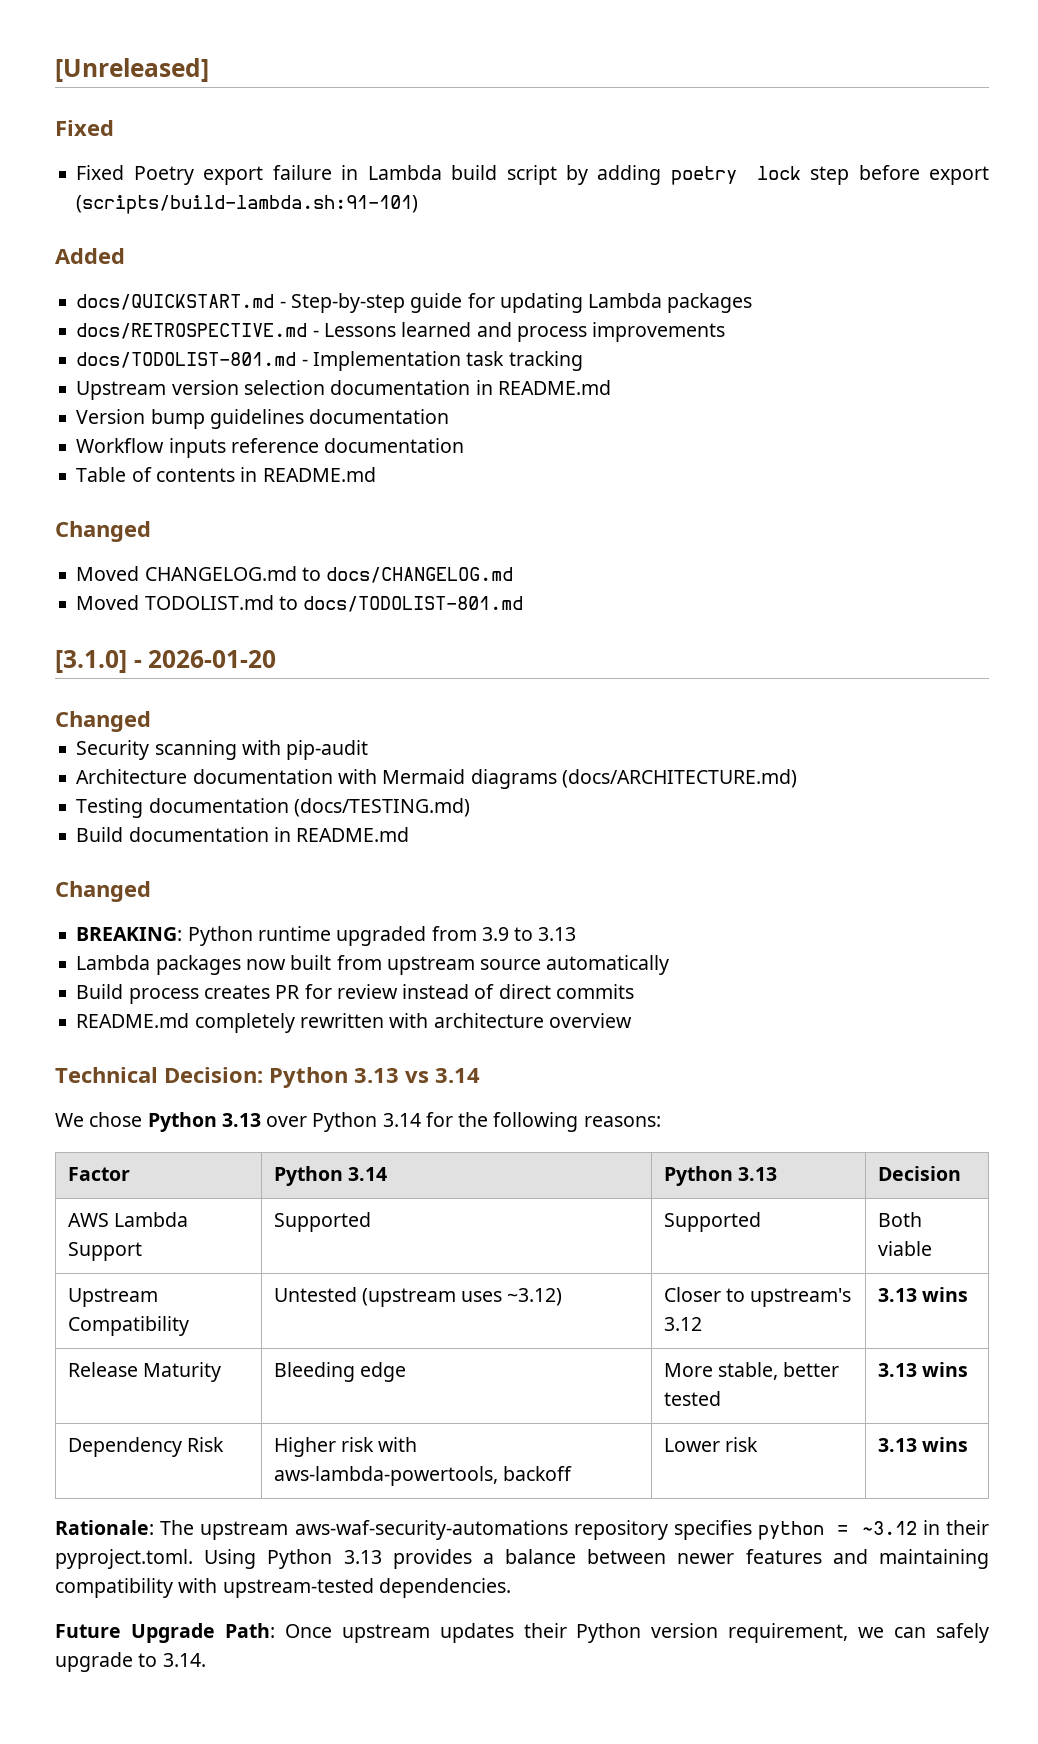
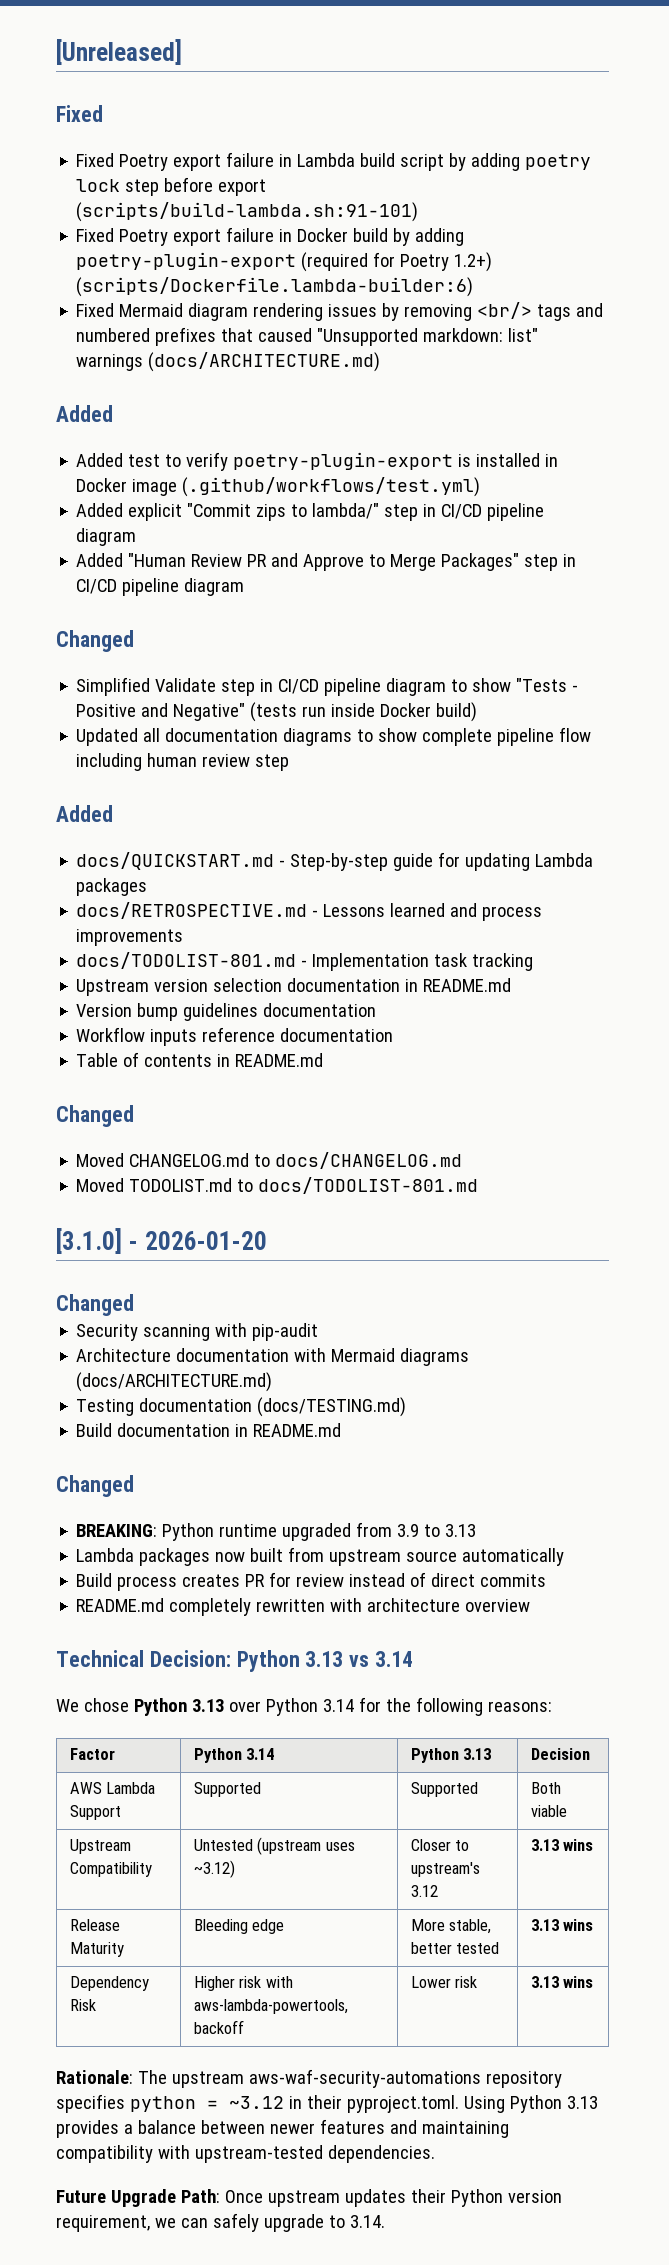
+ Fixed Poetry export failure in Docker build by adding poetry-plugin-export (required for Poetry 1.2+) (scripts/Dockerfile.lambda-builder:6)
+ Fixed Mermaid diagram rendering issues by removing <br/> tags and numbered prefixes that caused "Unsupported markdown: list" warnings (docs/ARCHITECTURE.md)
+ Added
+ Added test to verify poetry-plugin-export is installed in Docker image (.github/workflows/test.yml)
+ Added explicit "Commit zips to lambda/" step in CI/CD pipeline diagram
+ Added "Human Review PR and Approve to Merge Packages" step in CI/CD pipeline diagram
+ Changed
+ Simplified Validate step in CI/CD pipeline diagram to show "Tests - Positive and Negative" (tests run inside Docker build)
+ Updated all documentation diagrams to show complete pipeline flow including human review step

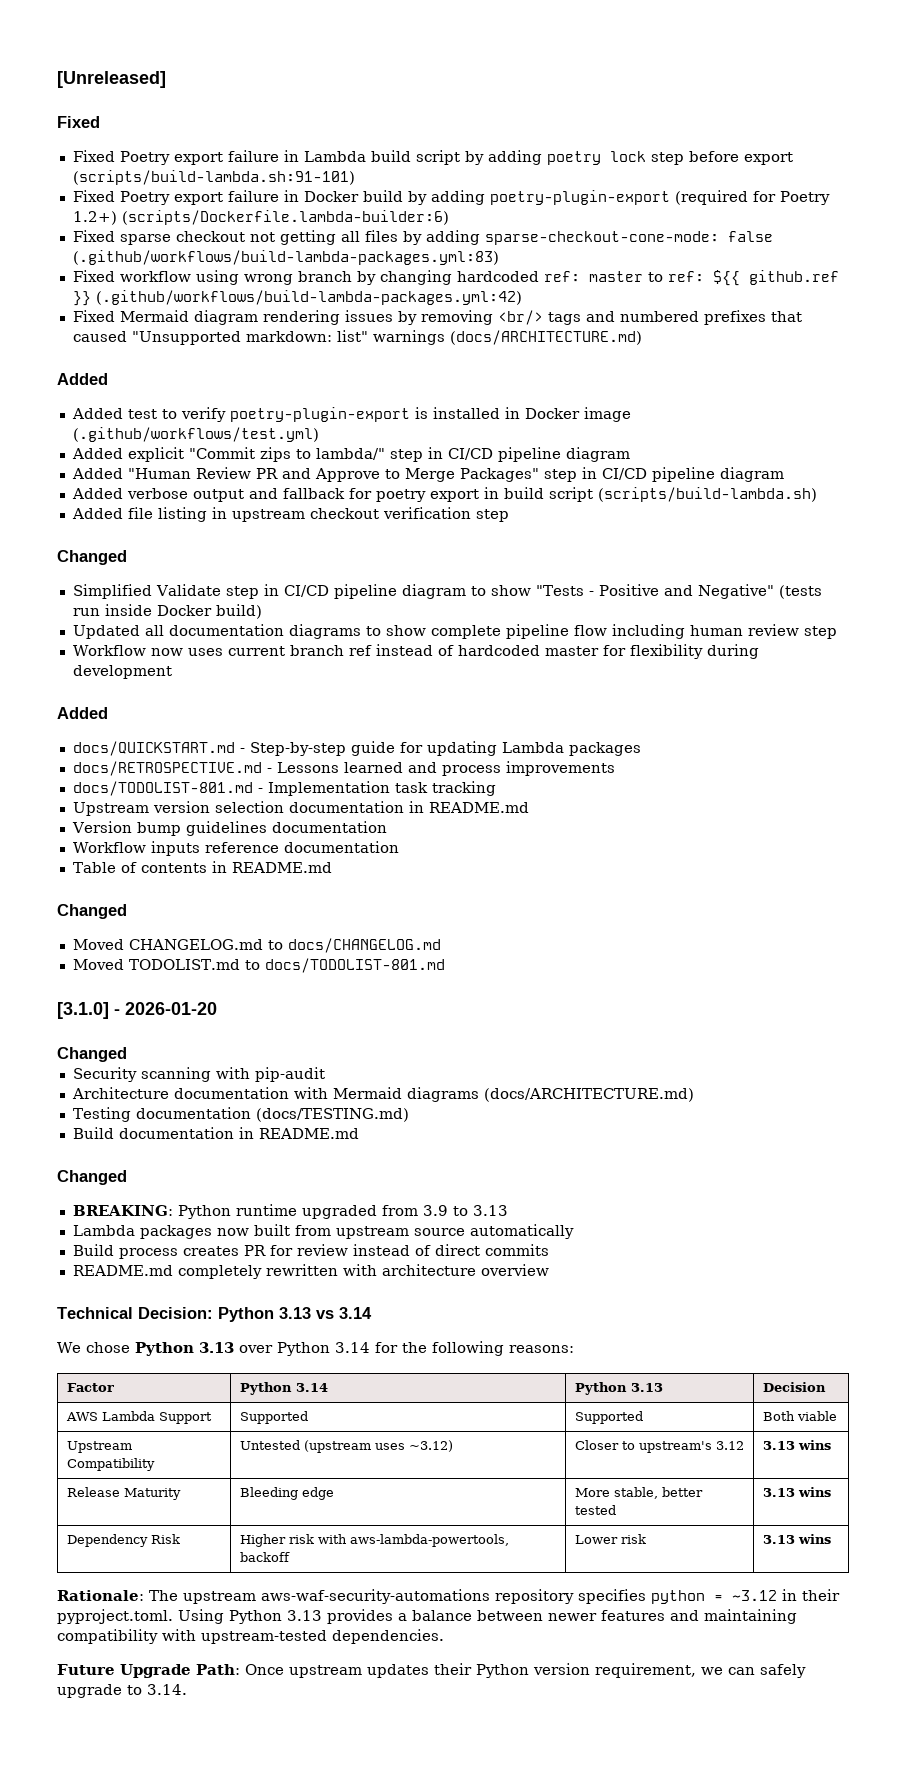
+ Fixed sparse checkout not getting all files by adding sparse-checkout-cone-mode: false (.github/workflows/build-lambda-packages.yml:83)
+ Fixed workflow using wrong branch by changing hardcoded ref: master to ref: ${{ github.ref }} (.github/workflows/build-lambda-packages.yml:42)
+ Added verbose output and fallback for poetry export in build script (scripts/build-lambda.sh)
+ Added file listing in upstream checkout verification step
+ Workflow now uses current branch ref instead of hardcoded master for flexibility during development

